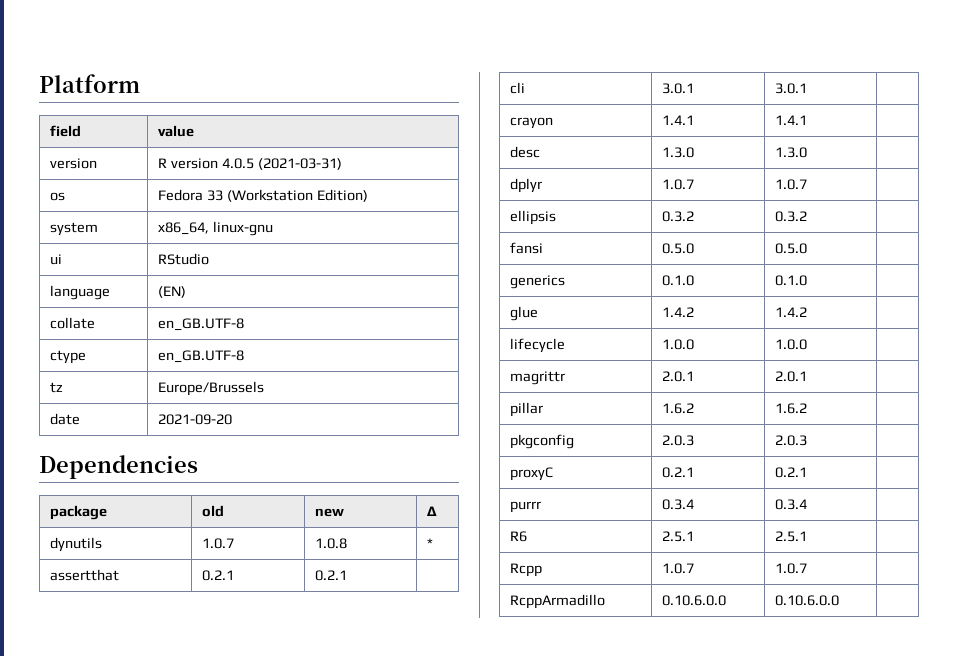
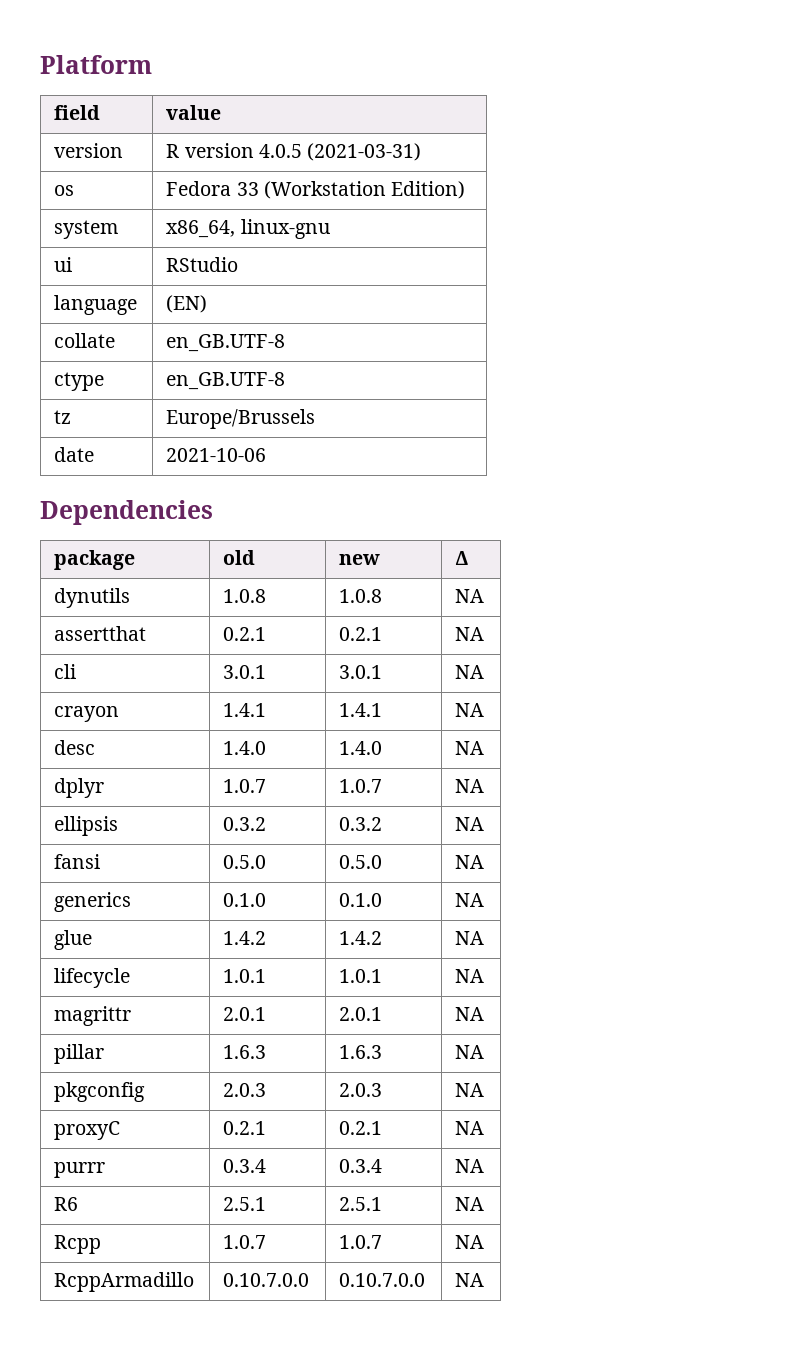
- date | 2021-09-20
+ date | 2021-10-06
- dynutils | 1.0.7 | 1.0.8 | *
+ dynutils | 1.0.8 | 1.0.8 | NA
- assertthat | 0.2.1 | 0.2.1 |
+ assertthat | 0.2.1 | 0.2.1 | NA
- cli | 3.0.1 | 3.0.1 |
+ cli | 3.0.1 | 3.0.1 | NA
- crayon | 1.4.1 | 1.4.1 |
+ crayon | 1.4.1 | 1.4.1 | NA
- desc | 1.3.0 | 1.3.0 |
+ desc | 1.4.0 | 1.4.0 | NA
- dplyr | 1.0.7 | 1.0.7 |
+ dplyr | 1.0.7 | 1.0.7 | NA
- ellipsis | 0.3.2 | 0.3.2 |
+ ellipsis | 0.3.2 | 0.3.2 | NA
- fansi | 0.5.0 | 0.5.0 |
+ fansi | 0.5.0 | 0.5.0 | NA
- generics | 0.1.0 | 0.1.0 |
+ generics | 0.1.0 | 0.1.0 | NA
- glue | 1.4.2 | 1.4.2 |
+ glue | 1.4.2 | 1.4.2 | NA
- lifecycle | 1.0.0 | 1.0.0 |
+ lifecycle | 1.0.1 | 1.0.1 | NA
- magrittr | 2.0.1 | 2.0.1 |
+ magrittr | 2.0.1 | 2.0.1 | NA
- pillar | 1.6.2 | 1.6.2 |
+ pillar | 1.6.3 | 1.6.3 | NA
- pkgconfig | 2.0.3 | 2.0.3 |
+ pkgconfig | 2.0.3 | 2.0.3 | NA
- proxyC | 0.2.1 | 0.2.1 |
+ proxyC | 0.2.1 | 0.2.1 | NA
- purrr | 0.3.4 | 0.3.4 |
+ purrr | 0.3.4 | 0.3.4 | NA
- R6 | 2.5.1 | 2.5.1 |
+ R6 | 2.5.1 | 2.5.1 | NA
- Rcpp | 1.0.7 | 1.0.7 |
+ Rcpp | 1.0.7 | 1.0.7 | NA
- RcppArmadillo | 0.10.6.0.0 | 0.10.6.0.0 |
+ RcppArmadillo | 0.10.7.0.0 | 0.10.7.0.0 | NA

